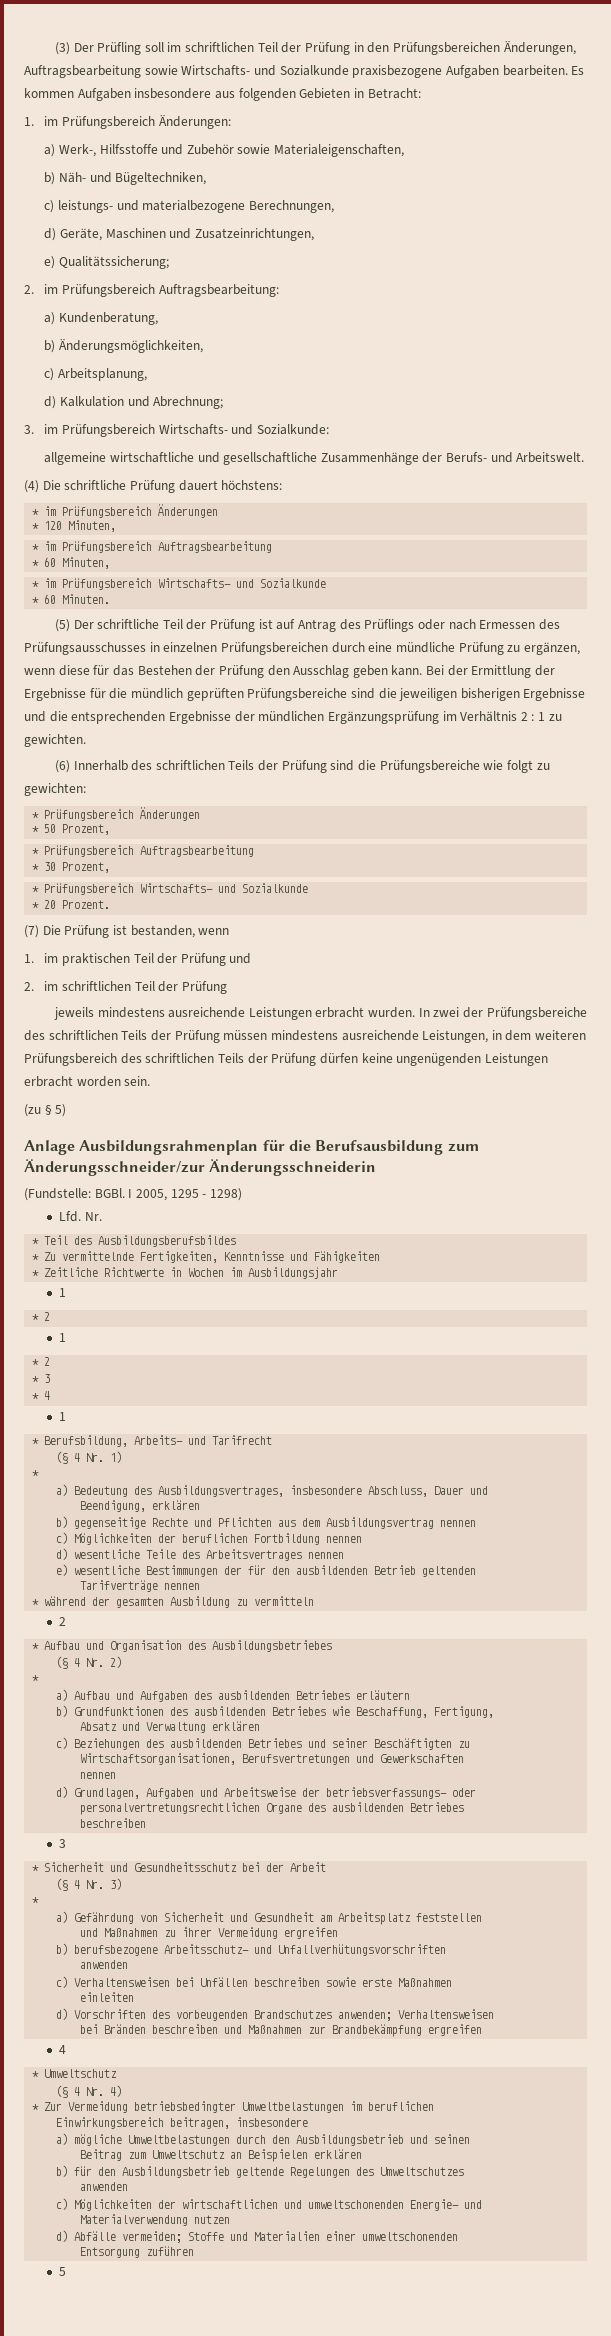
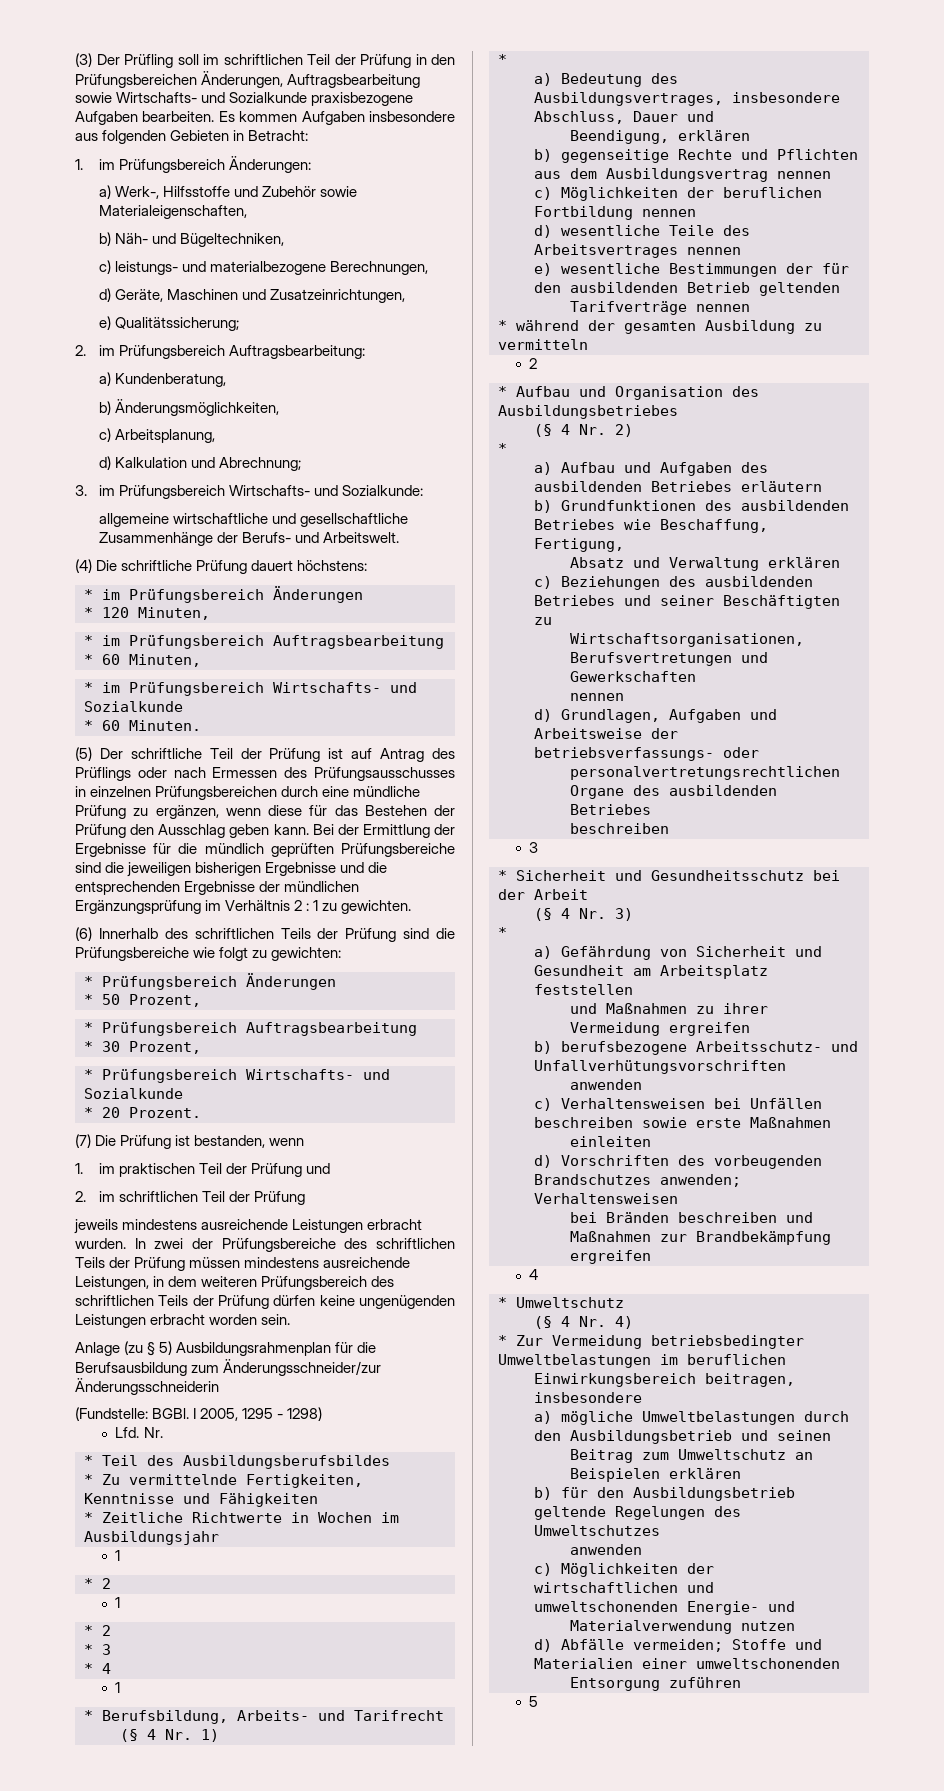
- (zu § 5)
- Anlage Ausbildungsrahmenplan für die Berufsausbildung zum Änderungsschneider/zur Änderungsschneiderin
+ Anlage (zu § 5) Ausbildungsrahmenplan für die Berufsausbildung zum Änderungsschneider/zur Änderungsschneiderin

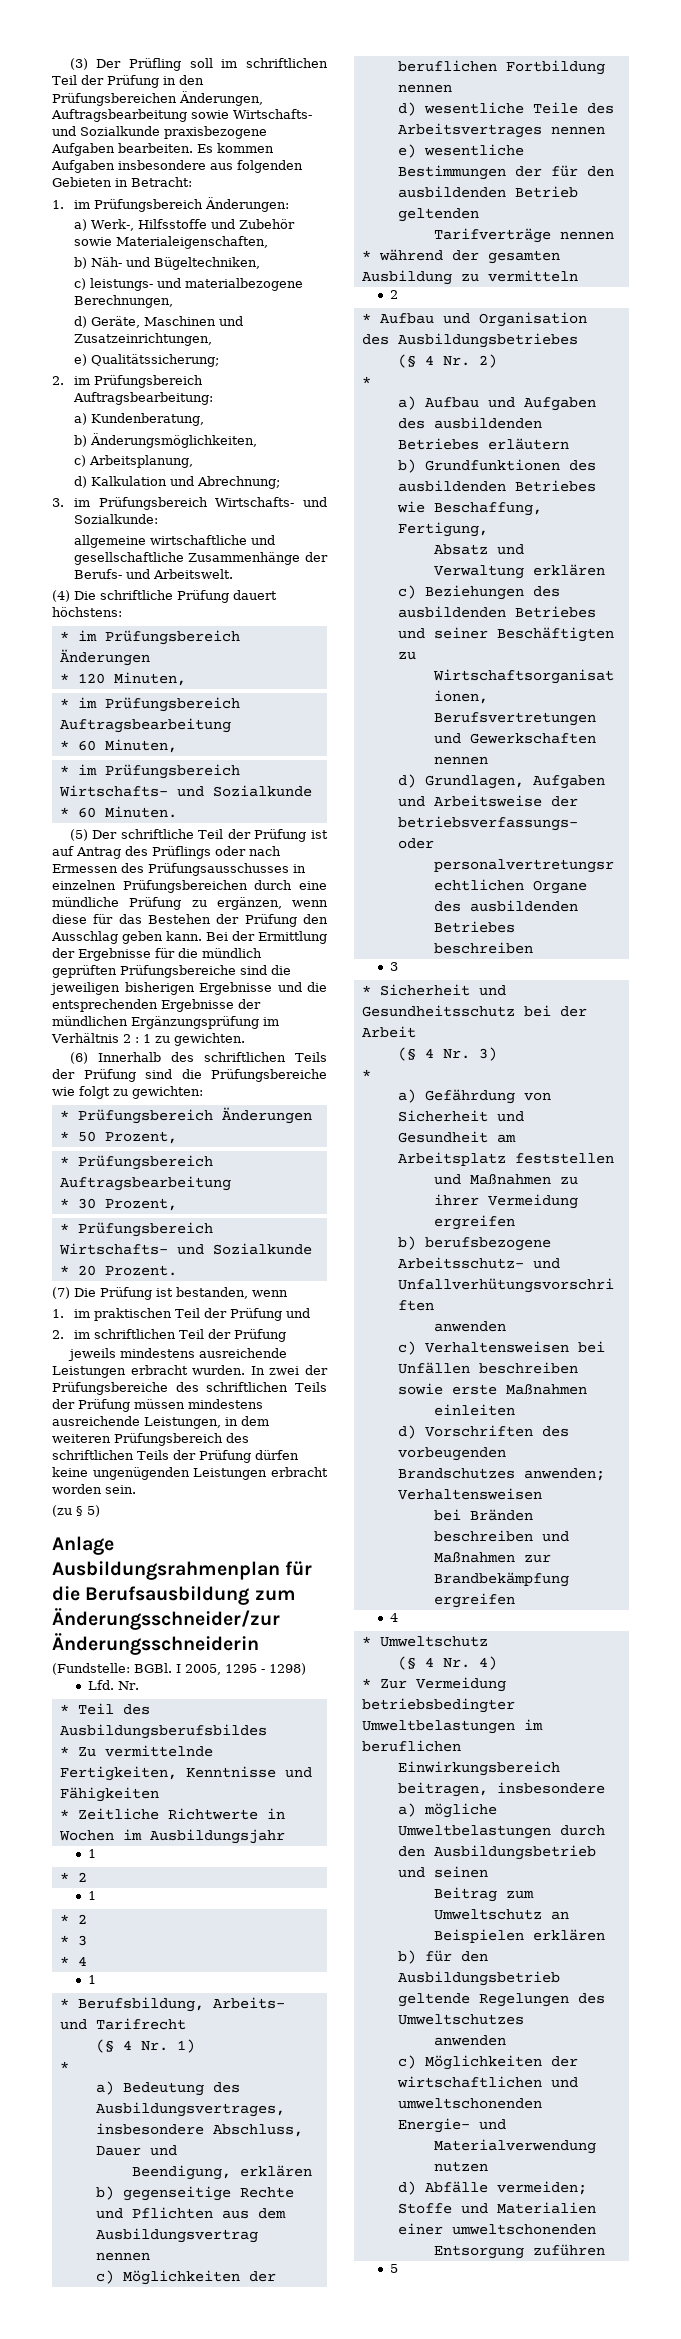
- Anlage (zu § 5) Ausbildungsrahmenplan für die Berufsausbildung zum Änderungsschneider/zur Änderungsschneiderin
+ (zu § 5)
+ Anlage Ausbildungsrahmenplan für die Berufsausbildung zum Änderungsschneider/zur Änderungsschneiderin

